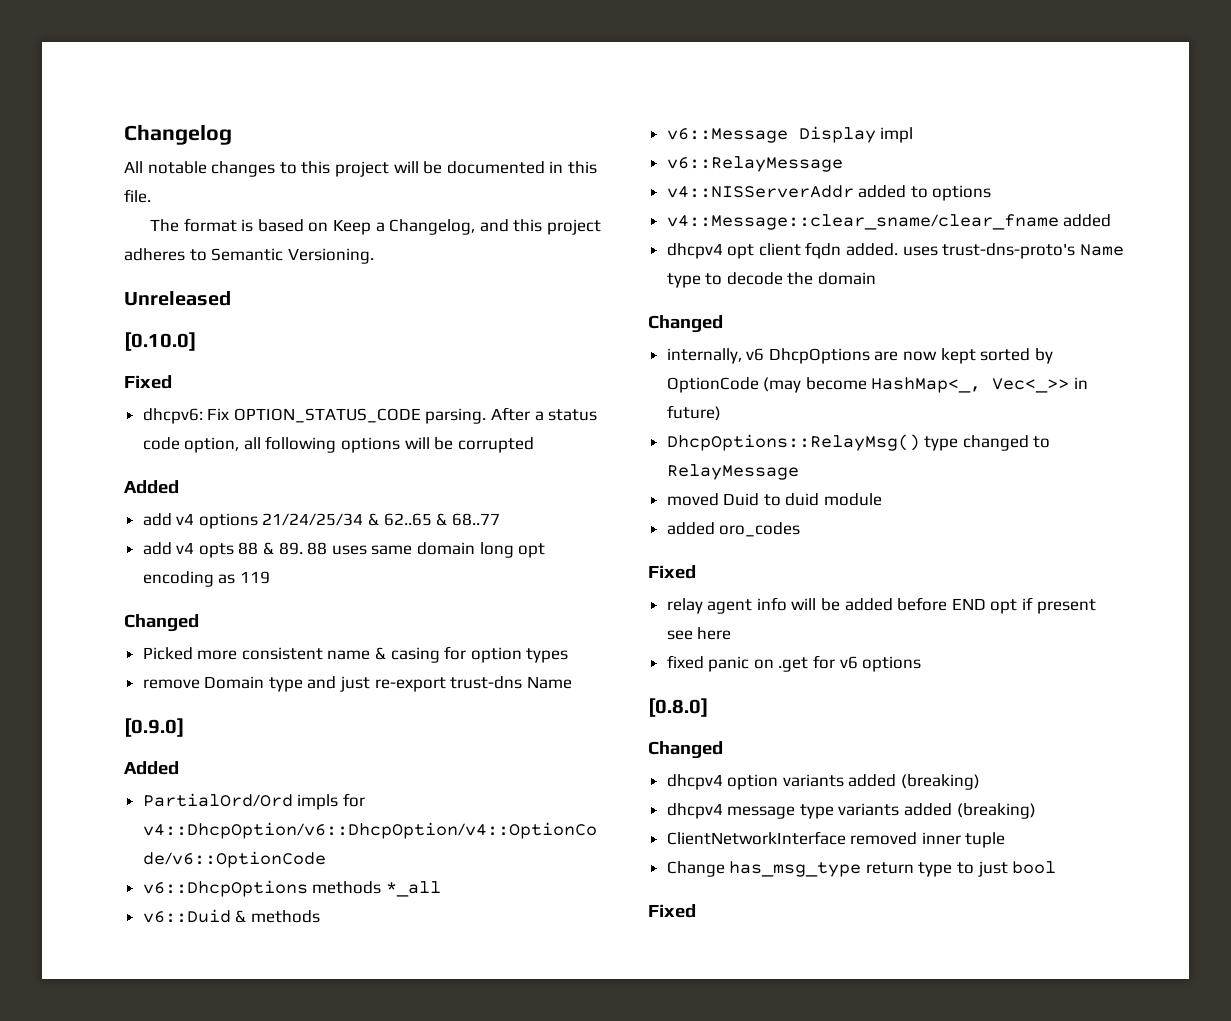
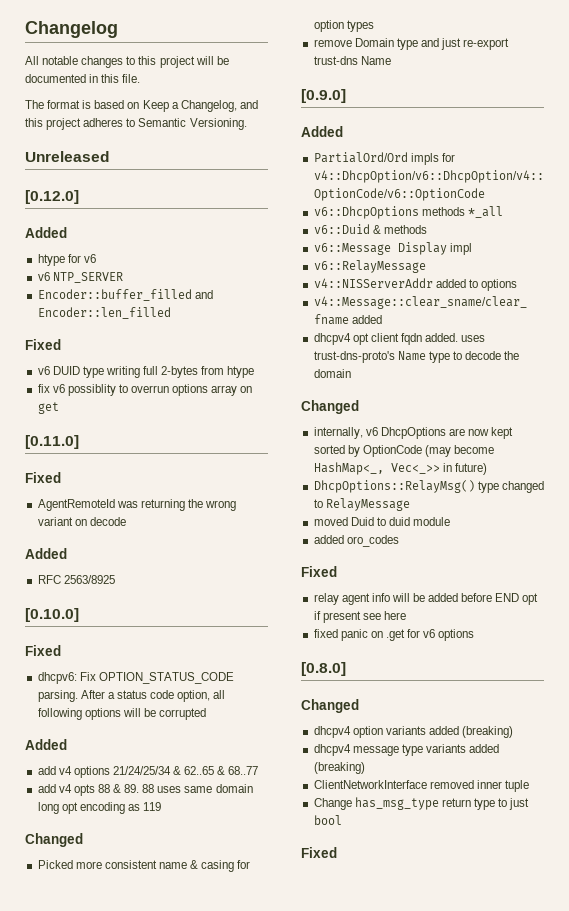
+ [0.12.0]
+ Added
+ htype for v6
+ v6 NTP_SERVER
+ Encoder::buffer_filled and Encoder::len_filled
+ Fixed
+ v6 DUID type writing full 2-bytes from htype
+ fix v6 possiblity to overrun options array on get
+ [0.11.0]
+ Fixed
+ AgentRemoteId was returning the wrong variant on decode
+ Added
+ RFC 2563/8925

